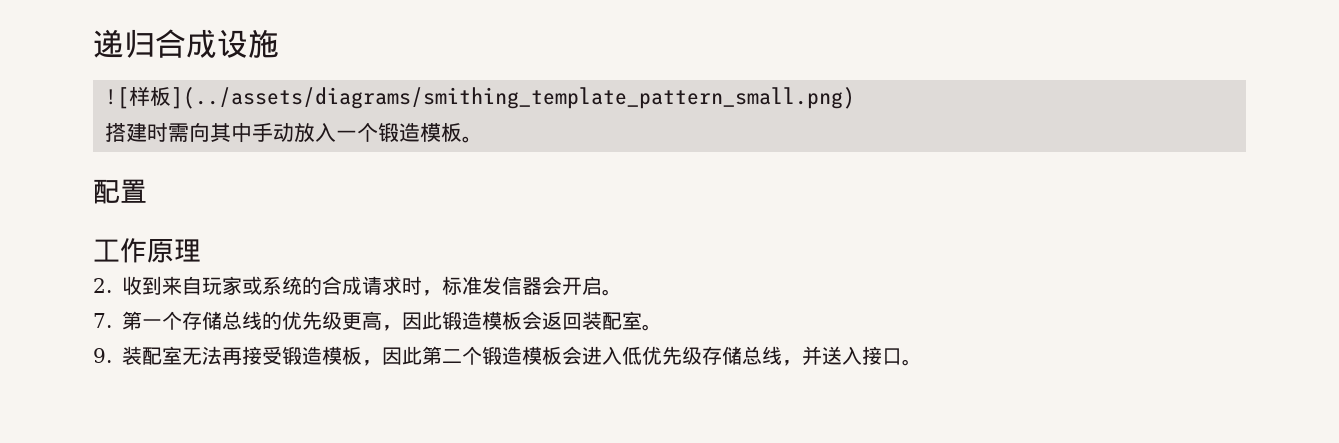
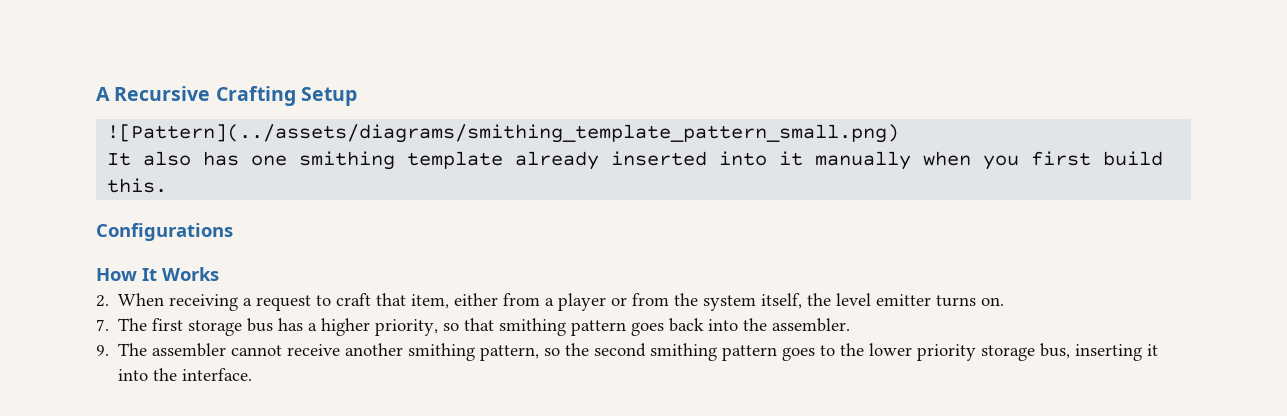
- 递归合成设施
- ![样板](../assets/diagrams/smithing_template_pattern_small.png)
- 搭建时需向其中手动放入一个锻造模板。
- 配置
- 工作原理
- 2.收到来自玩家或系统的合成请求时，标准发信器会开启。
- 7.第一个存储总线的优先级更高，因此锻造模板会返回装配室。
- 9.装配室无法再接受锻造模板，因此第二个锻造模板会进入低优先级存储总线，并送入接口。
+ A Recursive Crafting Setup
+ ![Pattern](../assets/diagrams/smithing_template_pattern_small.png)
+ It also has one smithing template already inserted into it manually when you first build this.
+ Configurations
+ How It Works
+ 2. When receiving a request to craft that item, either from a player or from the system itself, the level emitter turns on.
+ 7. The first storage bus has a higher priority, so that smithing pattern goes back into the assembler.
+ 9. The assembler cannot receive another smithing pattern, so the second smithing pattern goes to the lower priority storage bus, inserting it into the interface.

